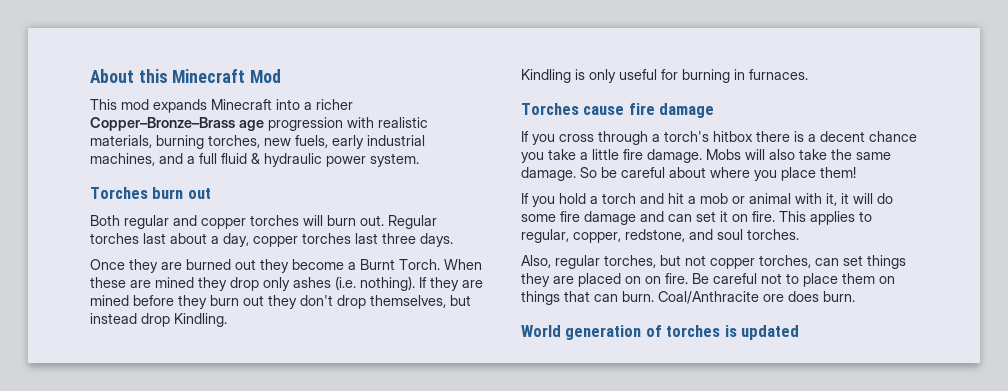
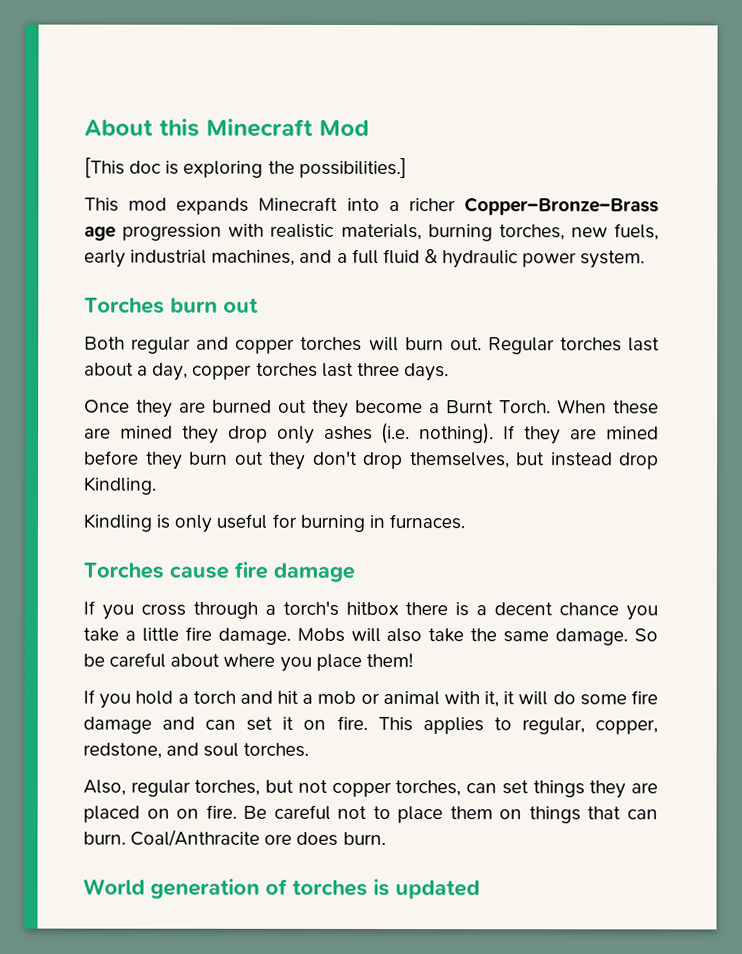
+ [This doc is exploring the possibilities.]

